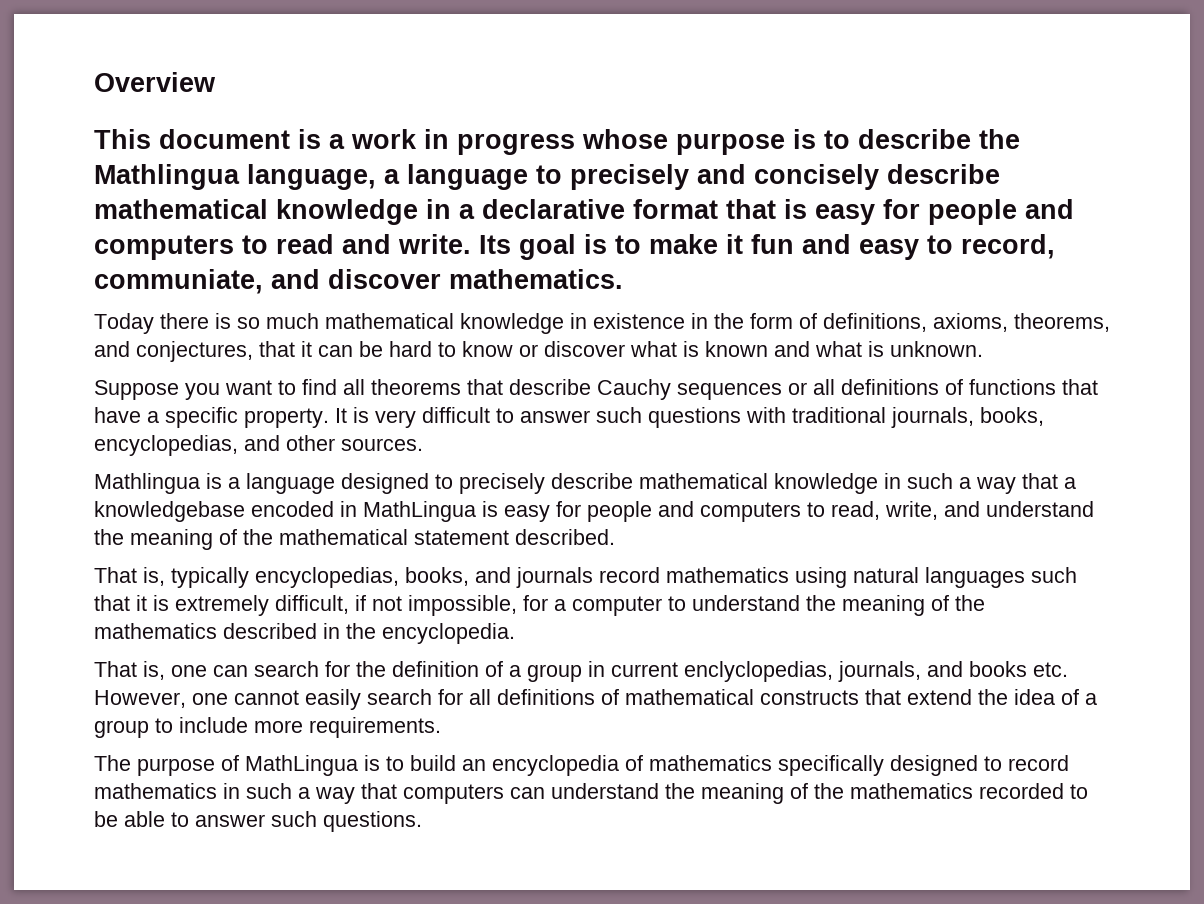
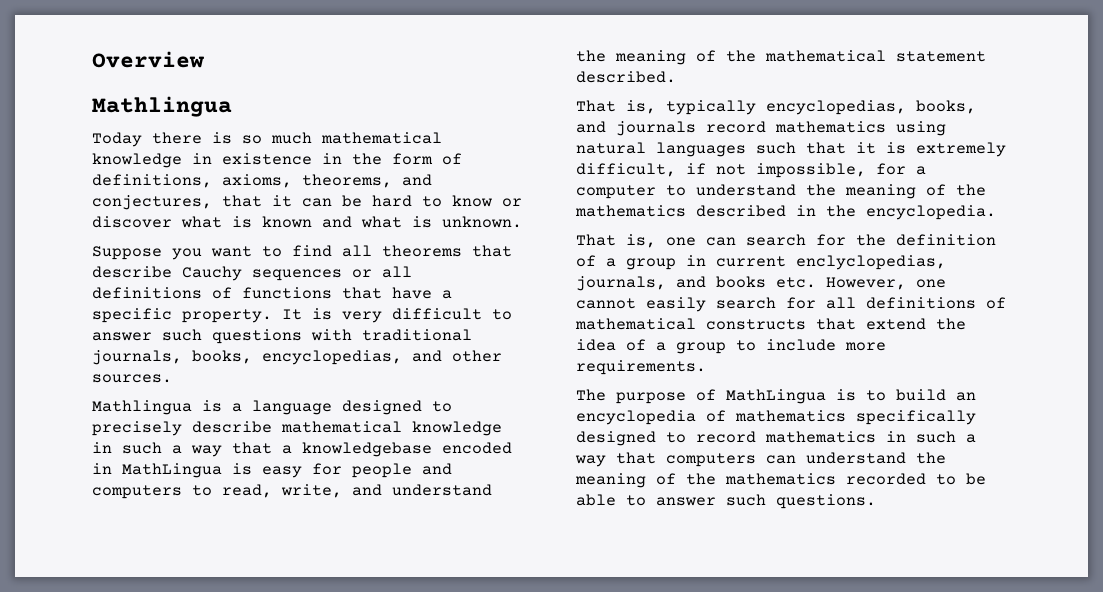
  Overview
- This document is a work in progress whose purpose is to describe the Mathlingua language, a language to precisely and concisely describe mathematical knowledge in a declarative format that is easy for people and computers to read and write. Its goal is to make it fun and easy to record, communiate, and discover mathematics.
+ Mathlingua

